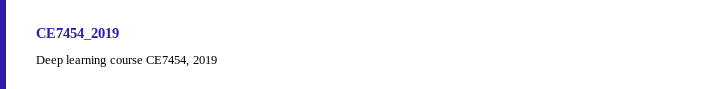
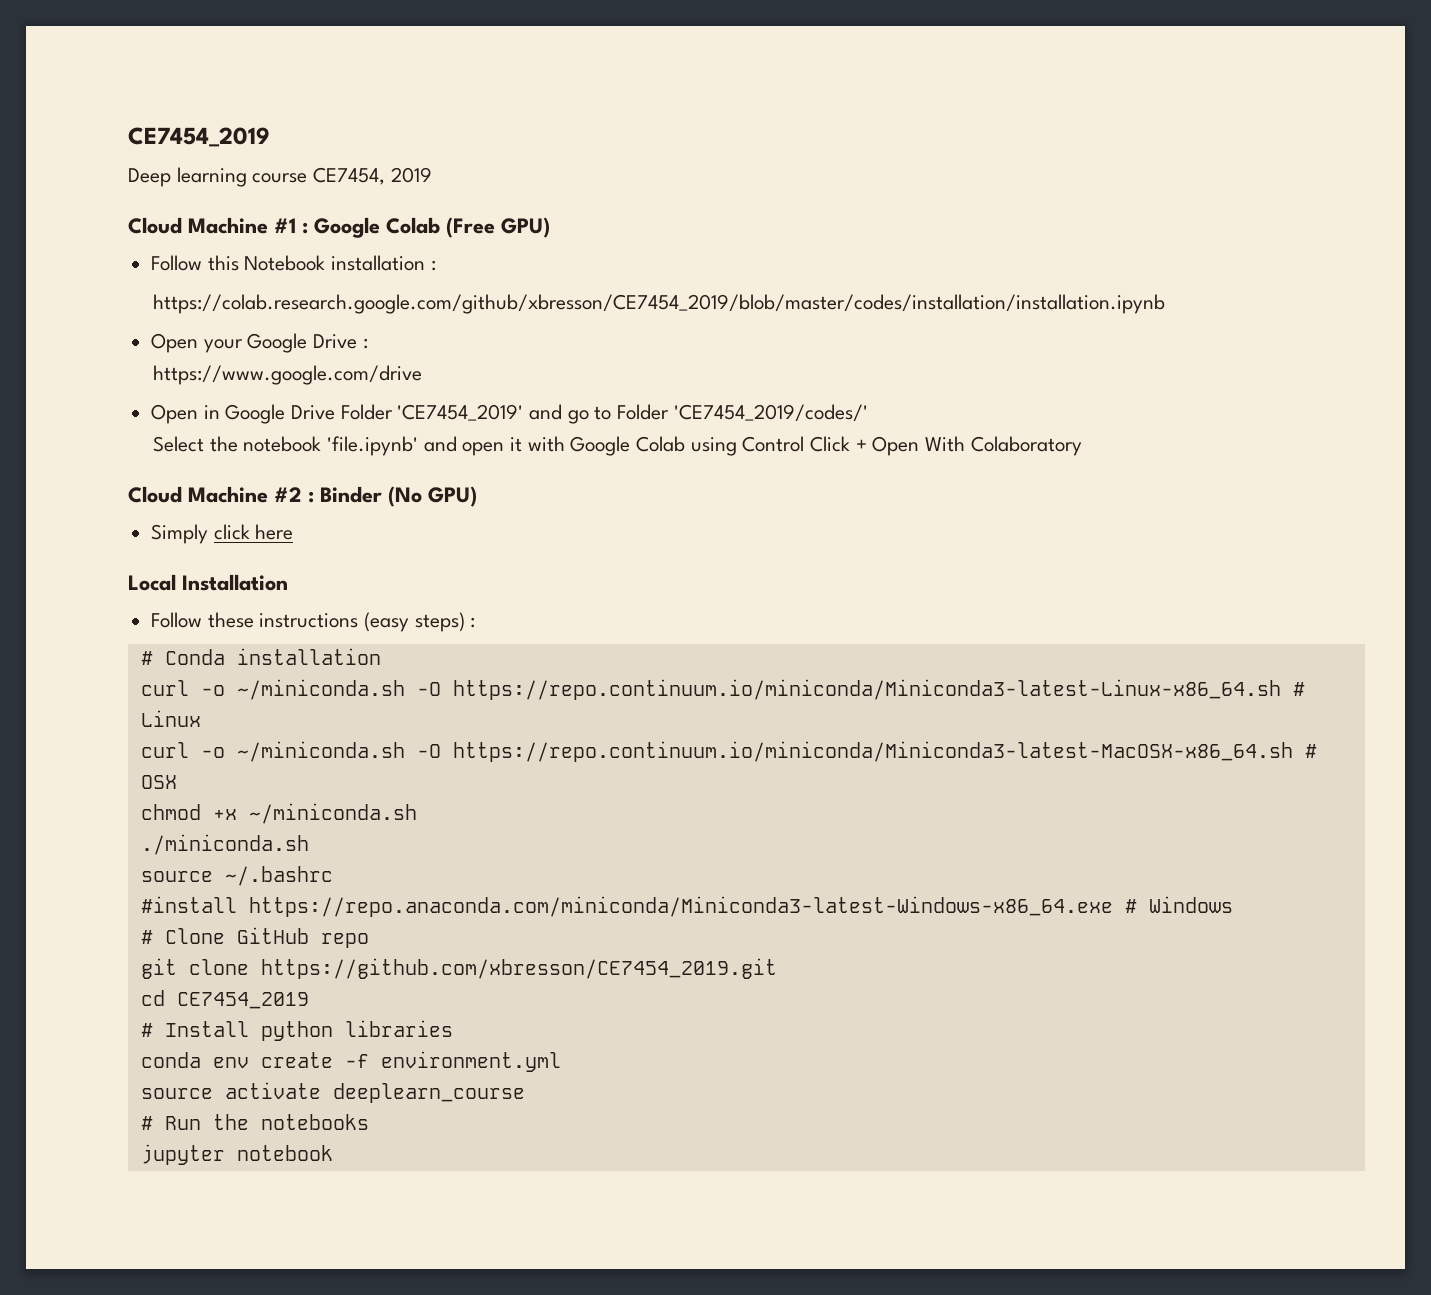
+ Cloud Machine #1 : Google Colab (Free GPU)
+ Follow this Notebook installation :
+ https://colab.research.google.com/github/xbresson/CE7454_2019/blob/master/codes/installation/installation.ipynb
+ Open your Google Drive :
+ https://www.google.com/drive
+ Open in Google Drive Folder 'CE7454_2019' and go to Folder 'CE7454_2019/codes/'
+ Select the notebook 'file.ipynb' and open it with Google Colab using Control Click + Open With Colaboratory
+ Cloud Machine #2 : Binder (No GPU)
+ Simply click here
+ Local Installation
+ Follow these instructions (easy steps) :
+ # Conda installation
+ curl -o ~/miniconda.sh -O https://repo.continuum.io/miniconda/Miniconda3-latest-Linux-x86_64.sh # Linux
+ curl -o ~/miniconda.sh -O https://repo.continuum.io/miniconda/Miniconda3-latest-MacOSX-x86_64.sh # OSX
+ chmod +x ~/miniconda.sh
+ ./miniconda.sh
+ source ~/.bashrc
+ #install https://repo.anaconda.com/miniconda/Miniconda3-latest-Windows-x86_64.exe # Windows
+ # Clone GitHub repo
+ git clone https://github.com/xbresson/CE7454_2019.git
+ cd CE7454_2019
+ # Install python libraries
+ conda env create -f environment.yml
+ source activate deeplearn_course
+ # Run the notebooks
+ jupyter notebook

